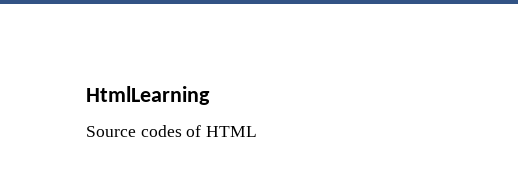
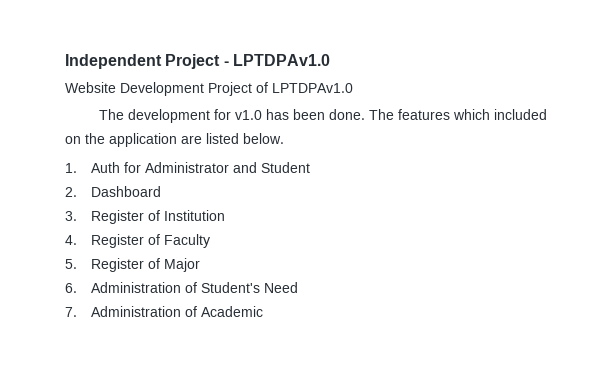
- HtmlLearning
- Source codes of HTML
+ Independent Project - LPTDPAv1.0
+ Website Development Project of LPTDPAv1.0
+ The development for v1.0 has been done. The features which included on the application are listed below.
+ 1. Auth for Administrator and Student
+ 2. Dashboard
+ 3. Register of Institution
+ 4. Register of Faculty
+ 5. Register of Major
+ 6. Administration of Student's Need
+ 7. Administration of Academic

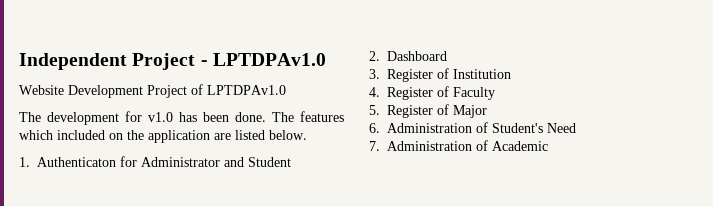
- 1. Auth for Administrator and Student
+ 1. Authenticaton for Administrator and Student

